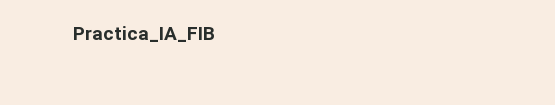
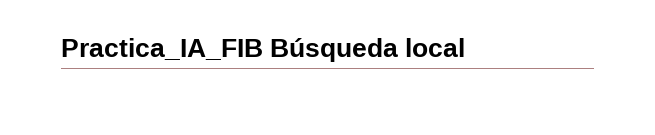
- Practica_IA_FIB
+ Practica_IA_FIB Búsqueda local

